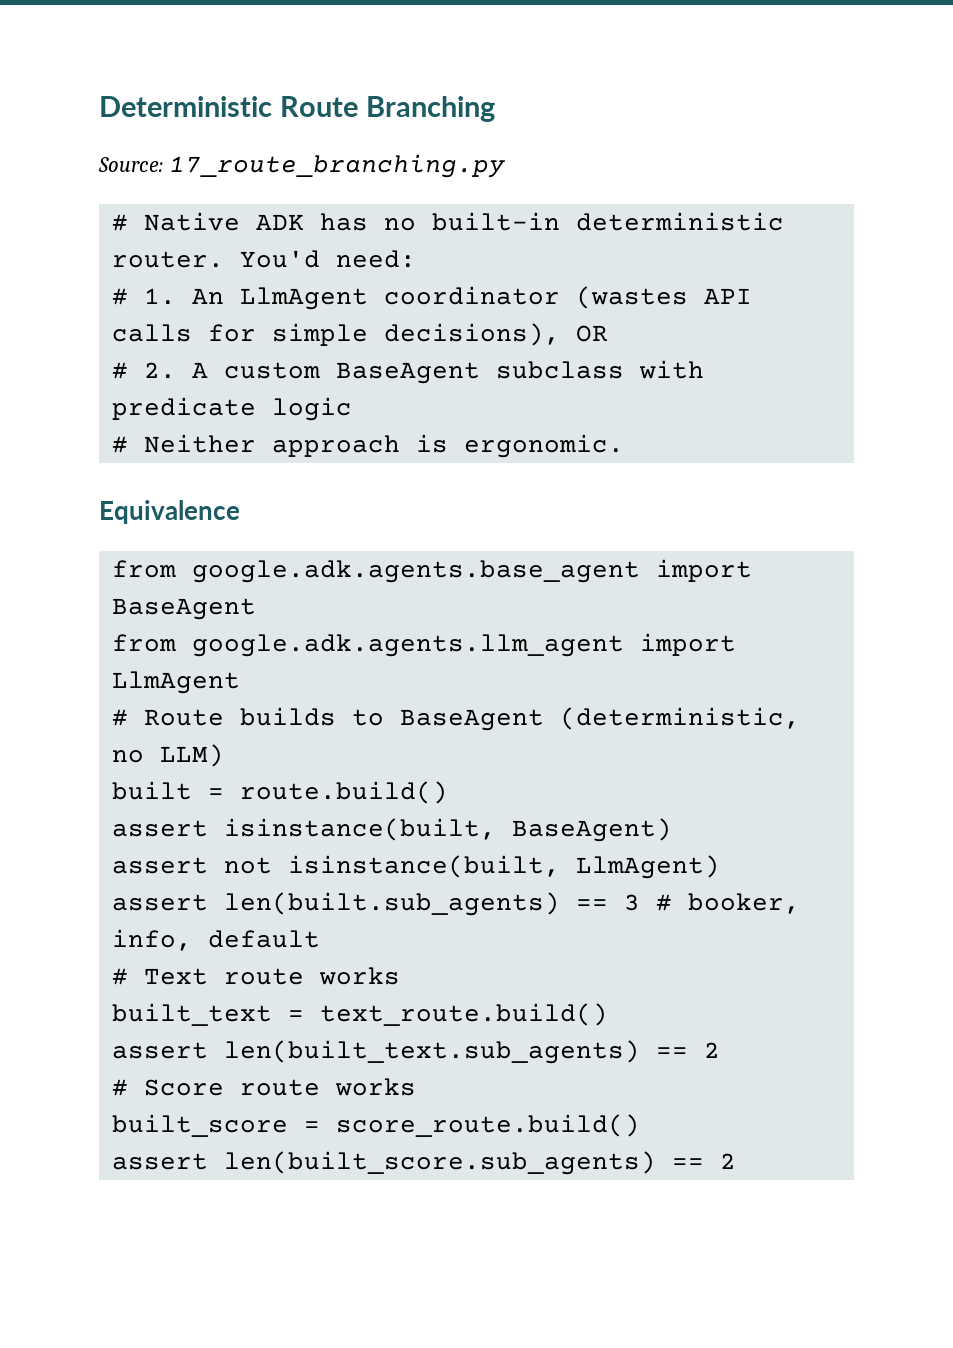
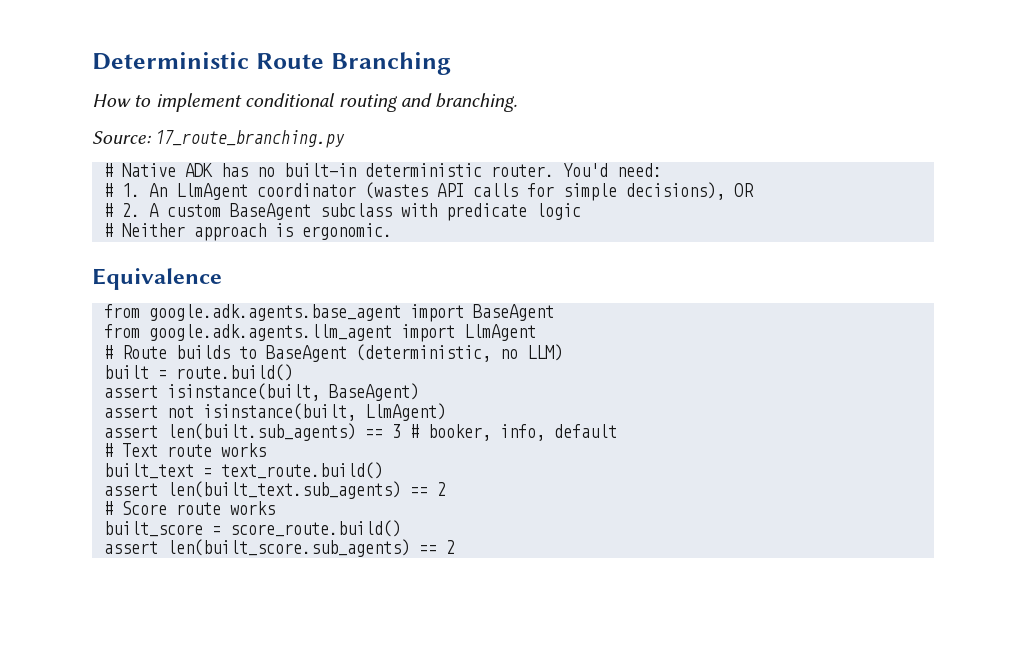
+ How to implement conditional routing and branching.

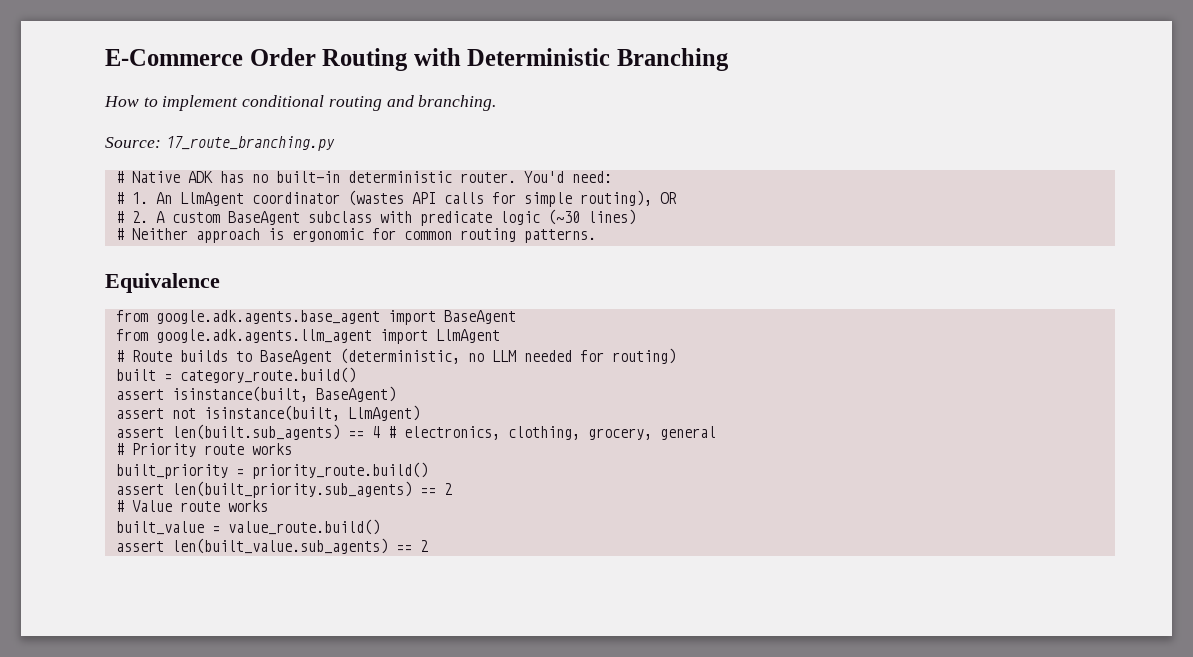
- Deterministic Route Branching
+ E-Commerce Order Routing with Deterministic Branching
- # 1. An LlmAgent coordinator (wastes API calls for simple decisions), OR
+ # 1. An LlmAgent coordinator (wastes API calls for simple routing), OR
- # 2. A custom BaseAgent subclass with predicate logic
+ # 2. A custom BaseAgent subclass with predicate logic (~30 lines)
- # Neither approach is ergonomic.
+ # Neither approach is ergonomic for common routing patterns.
- # Route builds to BaseAgent (deterministic, no LLM)
+ # Route builds to BaseAgent (deterministic, no LLM needed for routing)
- built = route.build()
+ built = category_route.build()
- assert len(built.sub_agents) == 3 # booker, info, default
- # Text route works
- built_text = text_route.build()
- assert len(built_text.sub_agents) == 2
+ assert len(built.sub_agents) == 4 # electronics, clothing, grocery, general
+ # Priority route works
+ built_priority = priority_route.build()
+ assert len(built_priority.sub_agents) == 2
- # Score route works
- built_score = score_route.build()
- assert len(built_score.sub_agents) == 2
+ # Value route works
+ built_value = value_route.build()
+ assert len(built_value.sub_agents) == 2

